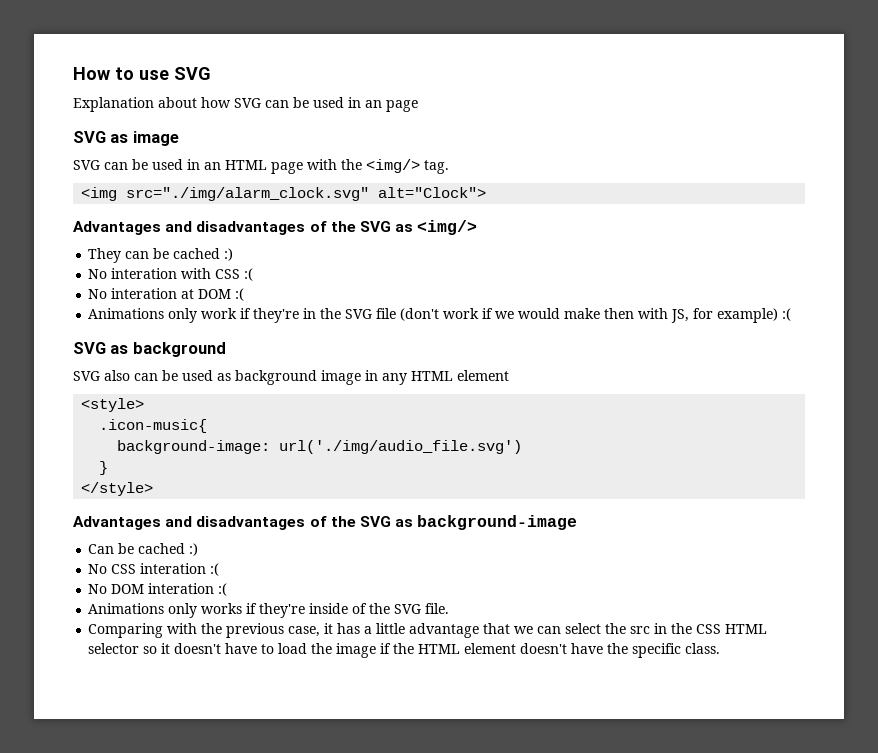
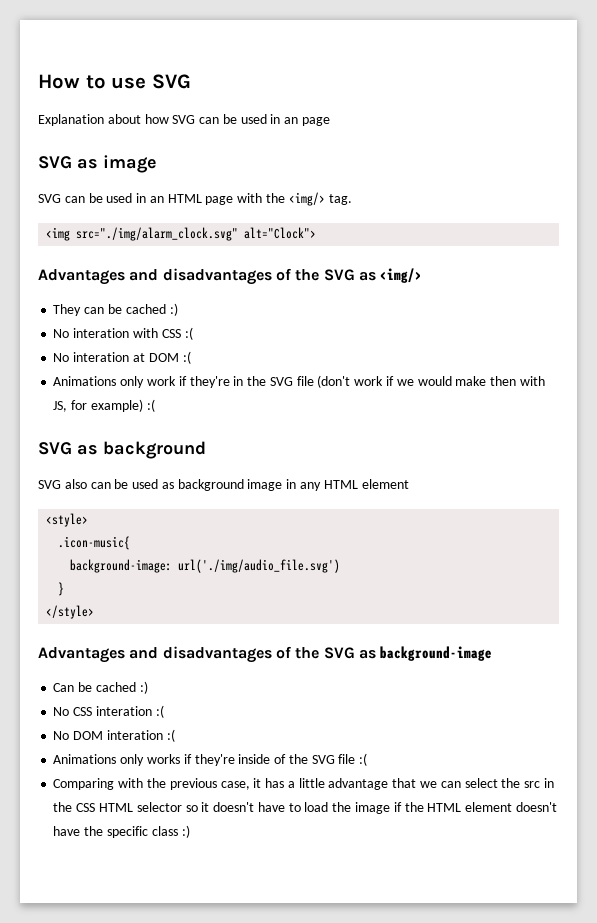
- Animations only works if they're inside of the SVG file.
+ Animations only works if they're inside of the SVG file :(
- Comparing with the previous case, it has a little advantage that we can select the src in the CSS HTML selector so it doesn't have to load the image if the HTML element doesn't have the specific class.
+ Comparing with the previous case, it has a little advantage that we can select the src in the CSS HTML selector so it doesn't have to load the image if the HTML element doesn't have the specific class :)

